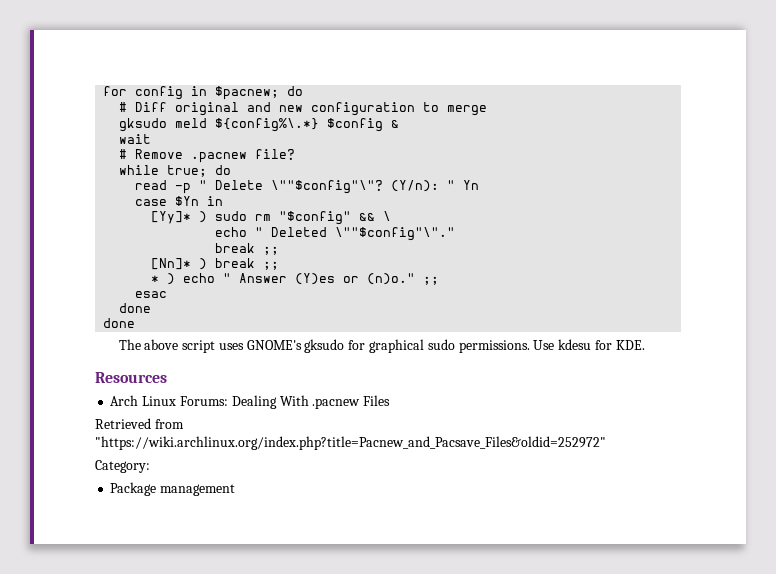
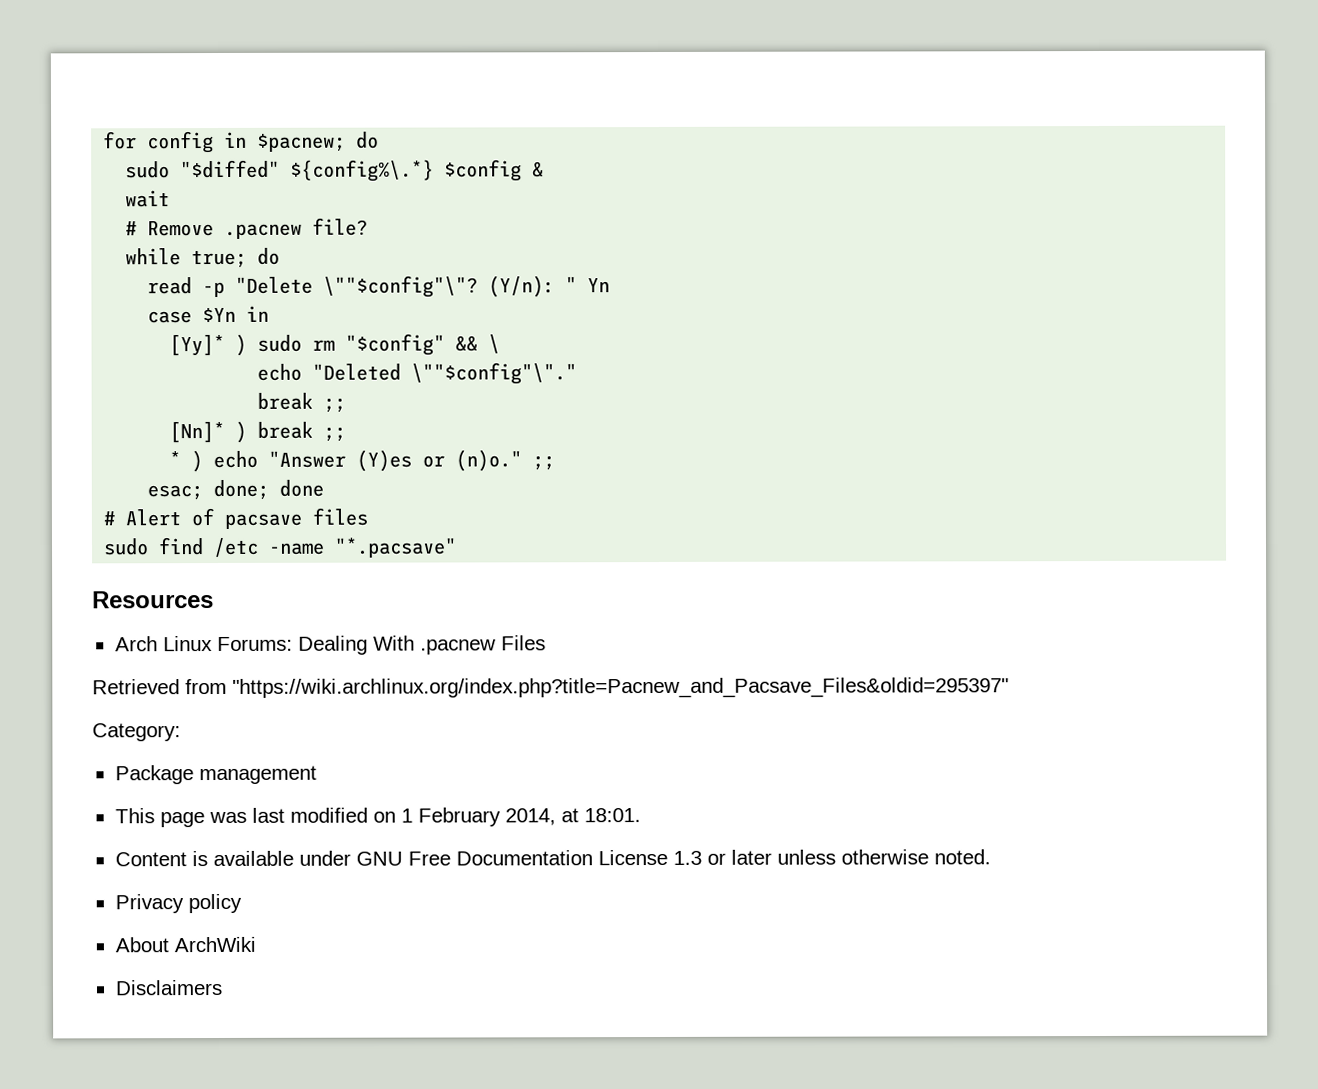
- # Diff original and new configuration to merge
- gksudo meld ${config%\.*} $config &
+ sudo "$diffed" ${config%\.*} $config &
- read -p " Delete \""$config"\"?
+ read -p "Delete \""$config"\"?
- echo " Deleted \""$config"\"."
+ echo "Deleted \""$config"\"."
- * ) echo " Answer (Y)es or (n)o." ;;
+ * ) echo "Answer (Y)es or (n)o." ;;
- esac
- done
- done
- The above script uses GNOME's gksudo for graphical sudo permissions. Use kdesu for KDE.
+ esac; done; done
+ # Alert of pacsave files
+ sudo find /etc -name "*.pacsave"
- Retrieved from "https://wiki.archlinux.org/index.php?title=Pacnew_and_Pacsave_Files&oldid=252972"
+ Retrieved from "https://wiki.archlinux.org/index.php?title=Pacnew_and_Pacsave_Files&oldid=295397"
+ This page was last modified on 1 February 2014, at 18:01.
+ Content is available under GNU Free Documentation License 1.3 or later unless otherwise noted.
+ Privacy policy
+ About ArchWiki
+ Disclaimers

